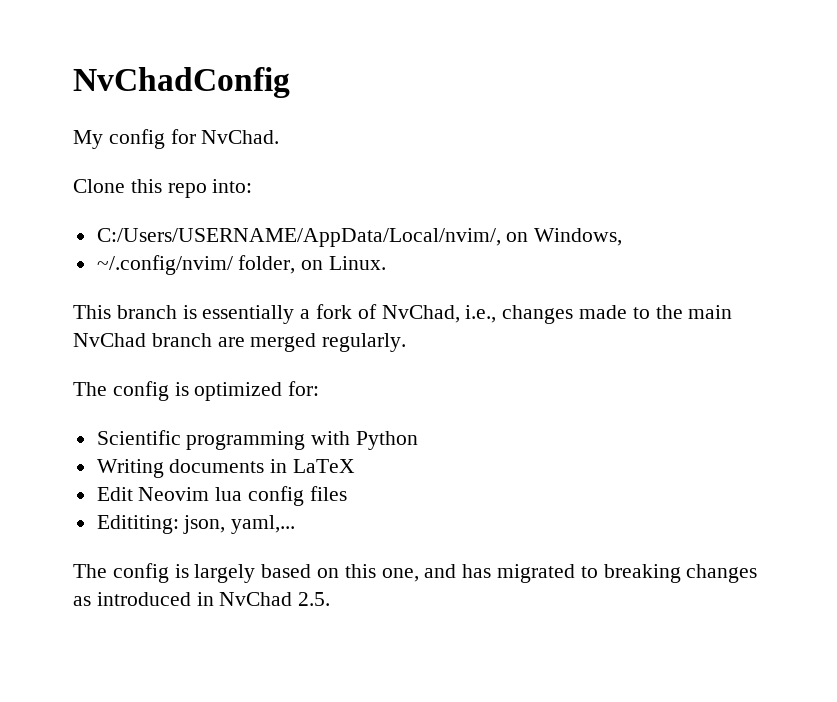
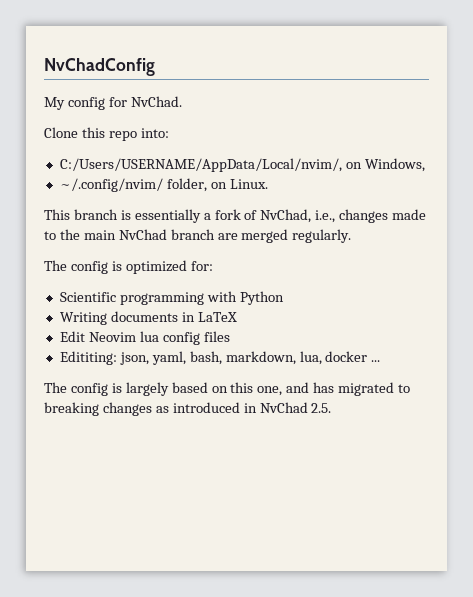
- Edititing: json, yaml,...
+ Edititing: json, yaml, bash, markdown, lua, docker ...

